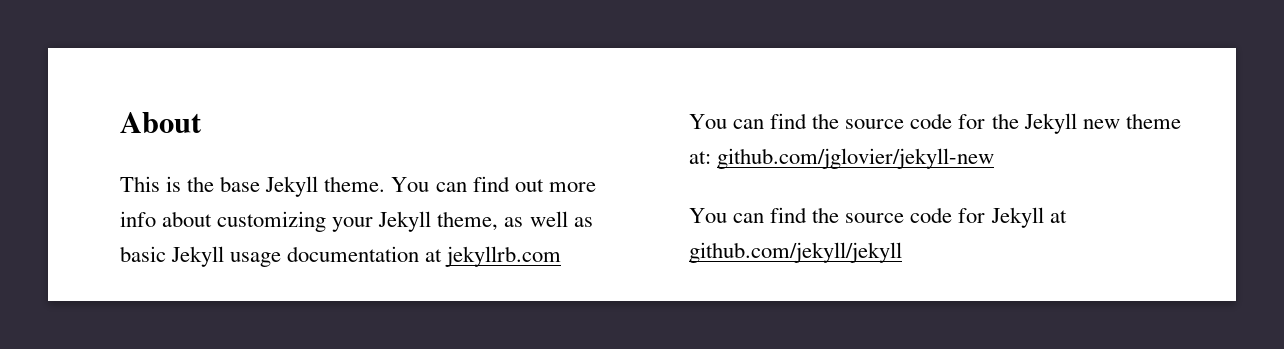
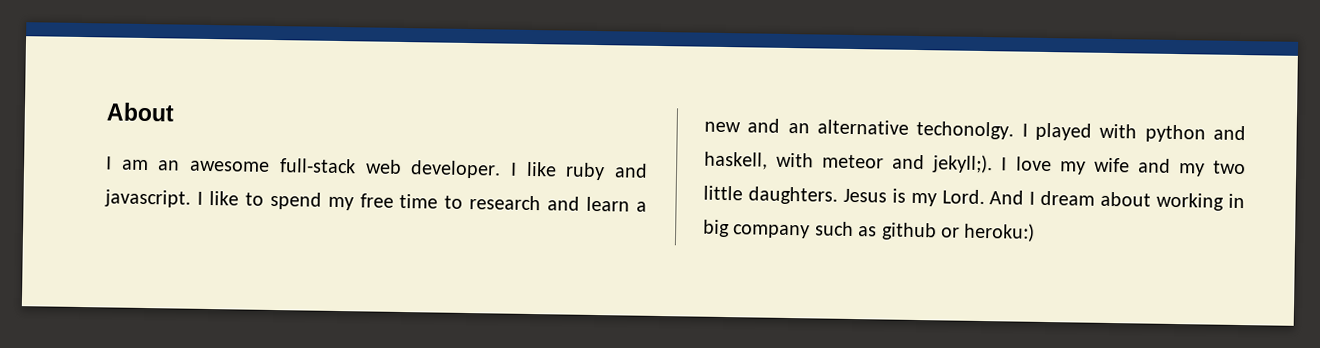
- This is the base Jekyll theme. You can find out more info about customizing your Jekyll theme, as well as basic Jekyll usage documentation at jekyllrb.com
- You can find the source code for the Jekyll new theme at: github.com/jglovier/jekyll-new
- You can find the source code for Jekyll at github.com/jekyll/jekyll
+ I am an awesome full-stack web developer. I like ruby and javascript. I like to spend my free time to research and learn a new and an alternative techonolgy. I played with python and haskell, with meteor and jekyll;). I love my wife and my two little daughters. Jesus is my Lord. And I dream about working in big company such as github or heroku:)

